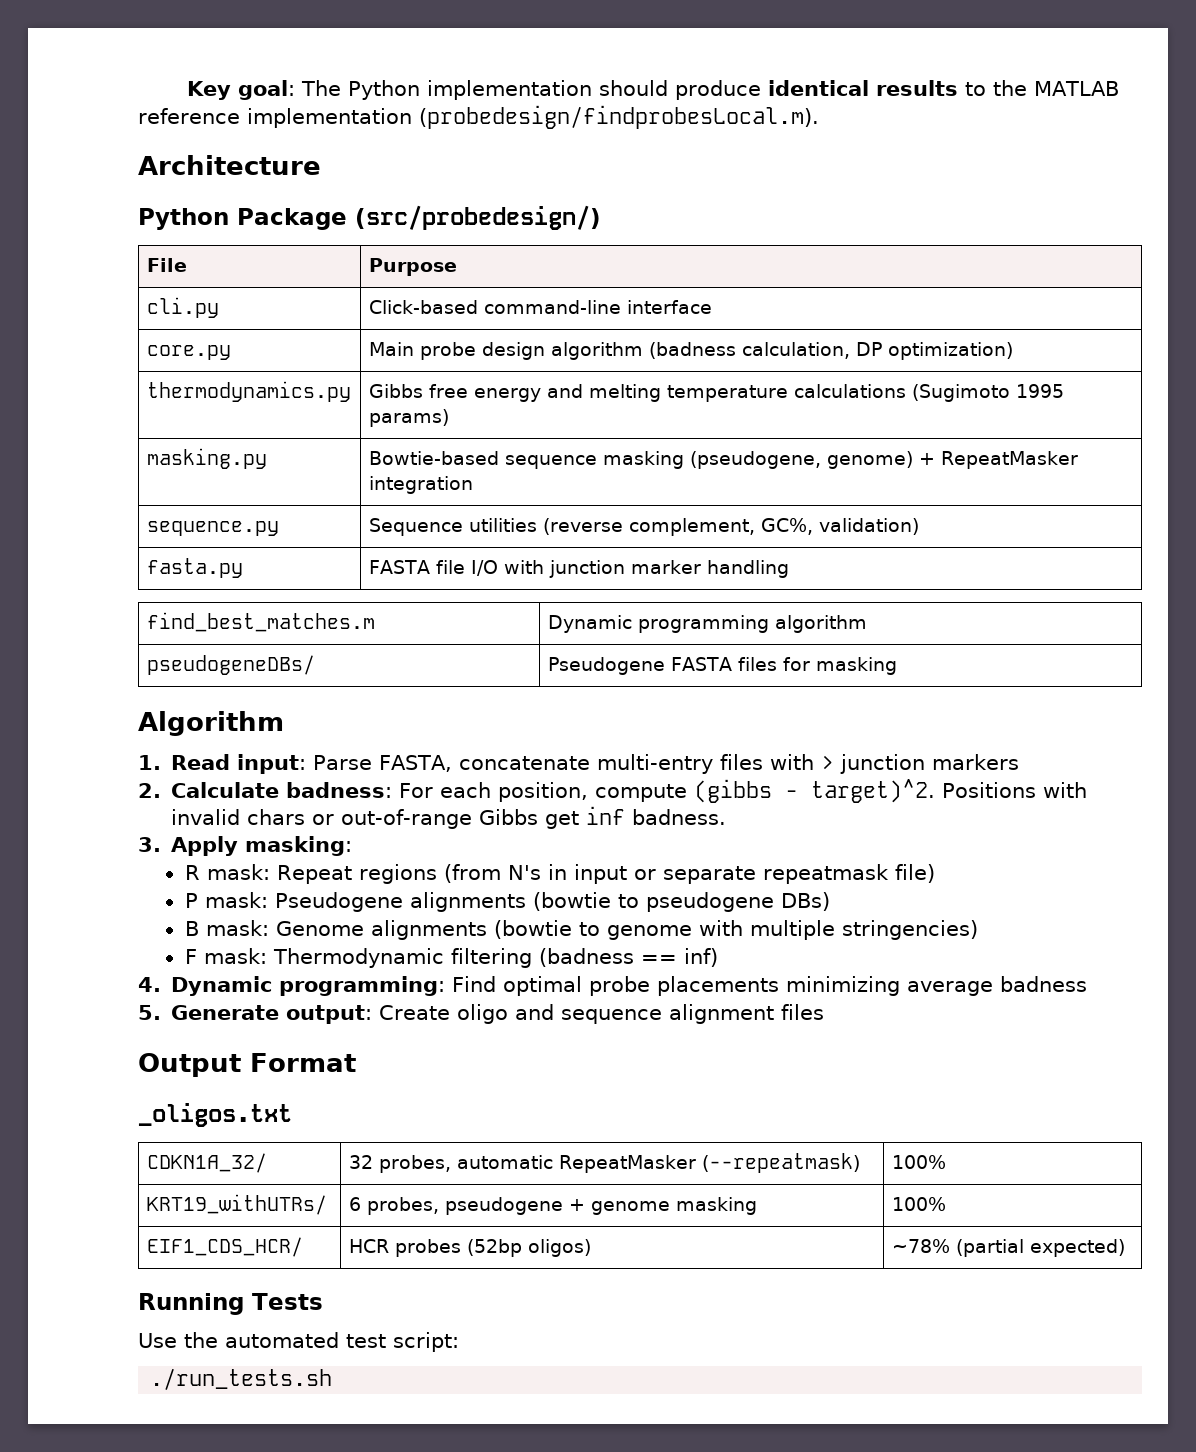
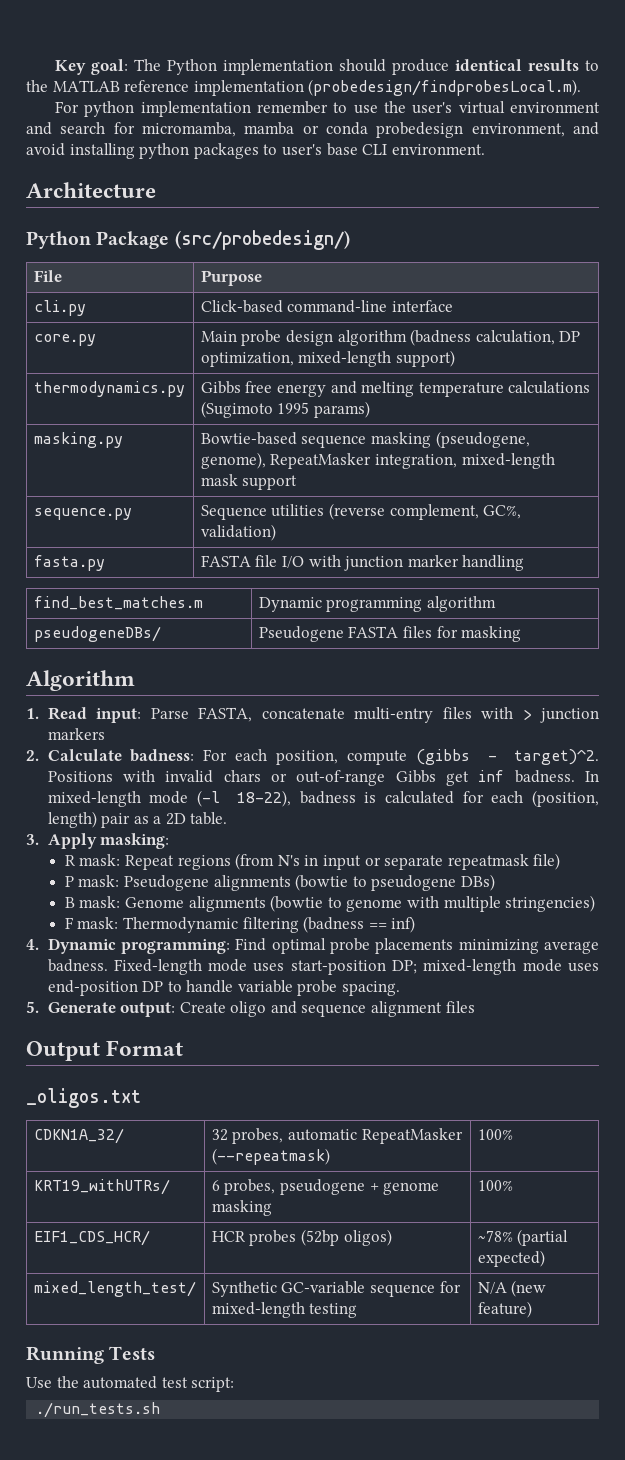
+ For python implementation remember to use the user's virtual environment and search for micromamba, mamba or conda probedesign environment, and avoid installing python packages to user's base CLI environment.
- core.py | Main probe design algorithm (badness calculation, DP optimization)
+ core.py | Main probe design algorithm (badness calculation, DP optimization, mixed-length support)
- masking.py | Bowtie-based sequence masking (pseudogene, genome) + RepeatMasker integration
+ masking.py | Bowtie-based sequence masking (pseudogene, genome), RepeatMasker integration, mixed-length mask support
+ In mixed-length mode (-l 18-22), badness is calculated for each (position, length) pair as a 2D table.
- 4. Dynamic programming: Find optimal probe placements minimizing average badness
+ 4. Dynamic programming: Find optimal probe placements minimizing average badness. Fixed-length mode uses start-position DP; mixed-length mode uses end-position DP to handle variable probe spacing.
+ mixed_length_test/ | Synthetic GC-variable sequence for mixed-length testing | N/A (new feature)

